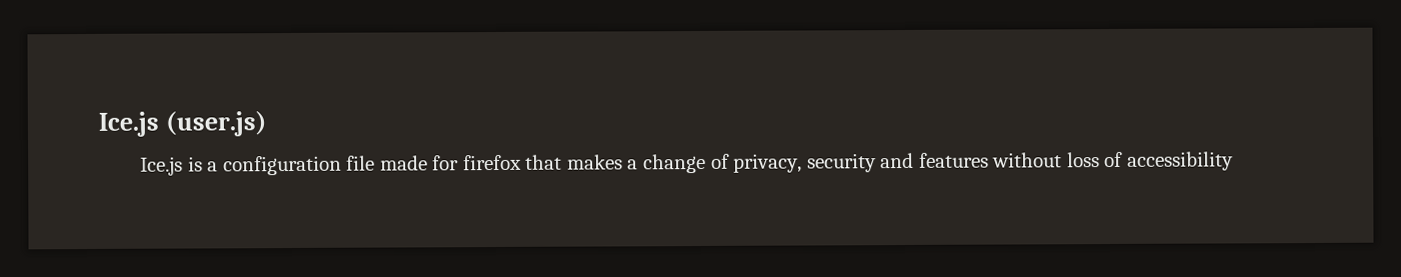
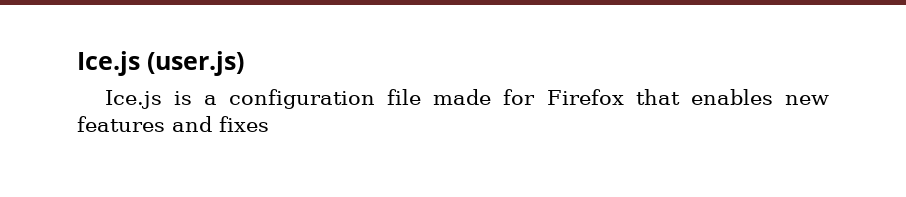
- Ice.js is a configuration file made for firefox that makes a change of privacy, security and features without loss of accessibility
+ Ice.js is a configuration file made for Firefox that enables new features and fixes

